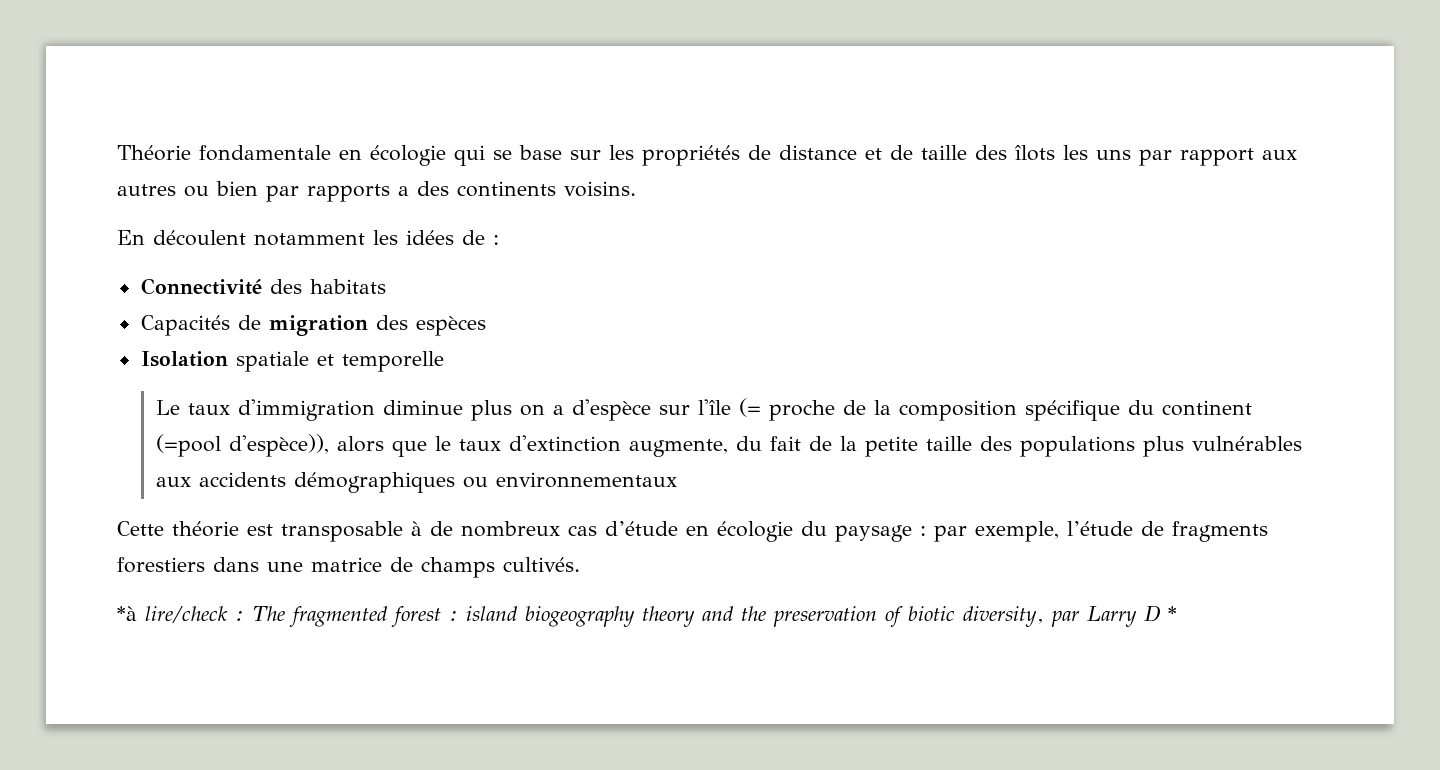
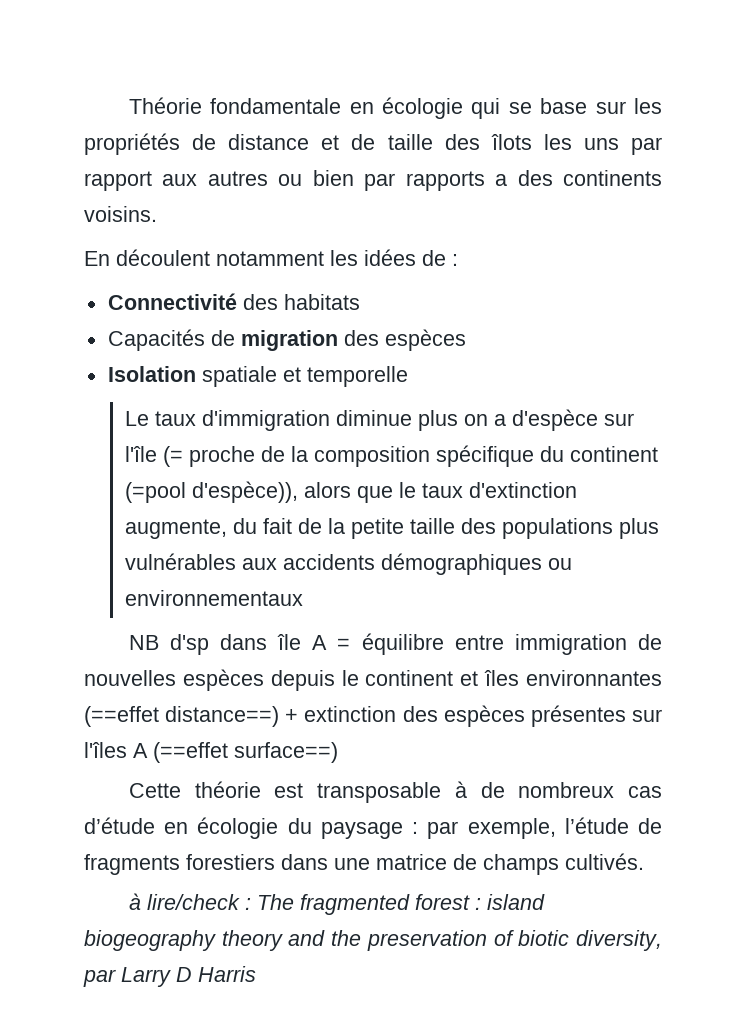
+ NB d'sp dans île A = équilibre entre immigration de nouvelles espèces depuis le continent et îles environnantes (==effet distance==) + extinction des espèces présentes sur l'îles A (==effet surface==)
- *à lire/check : The fragmented forest : island biogeography theory and the preservation of biotic diversity, par Larry D *
+ à lire/check : The fragmented forest : island biogeography theory and the preservation of biotic diversity, par Larry D Harris

